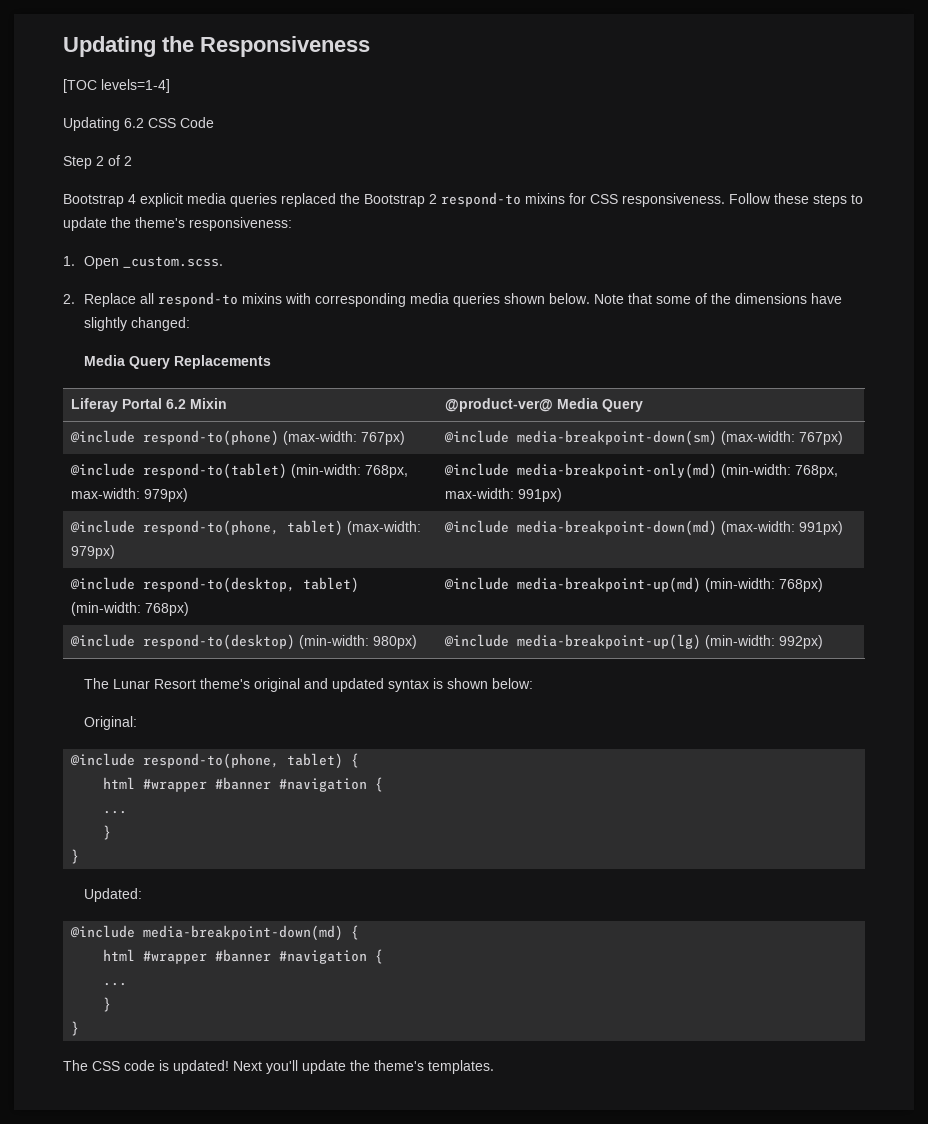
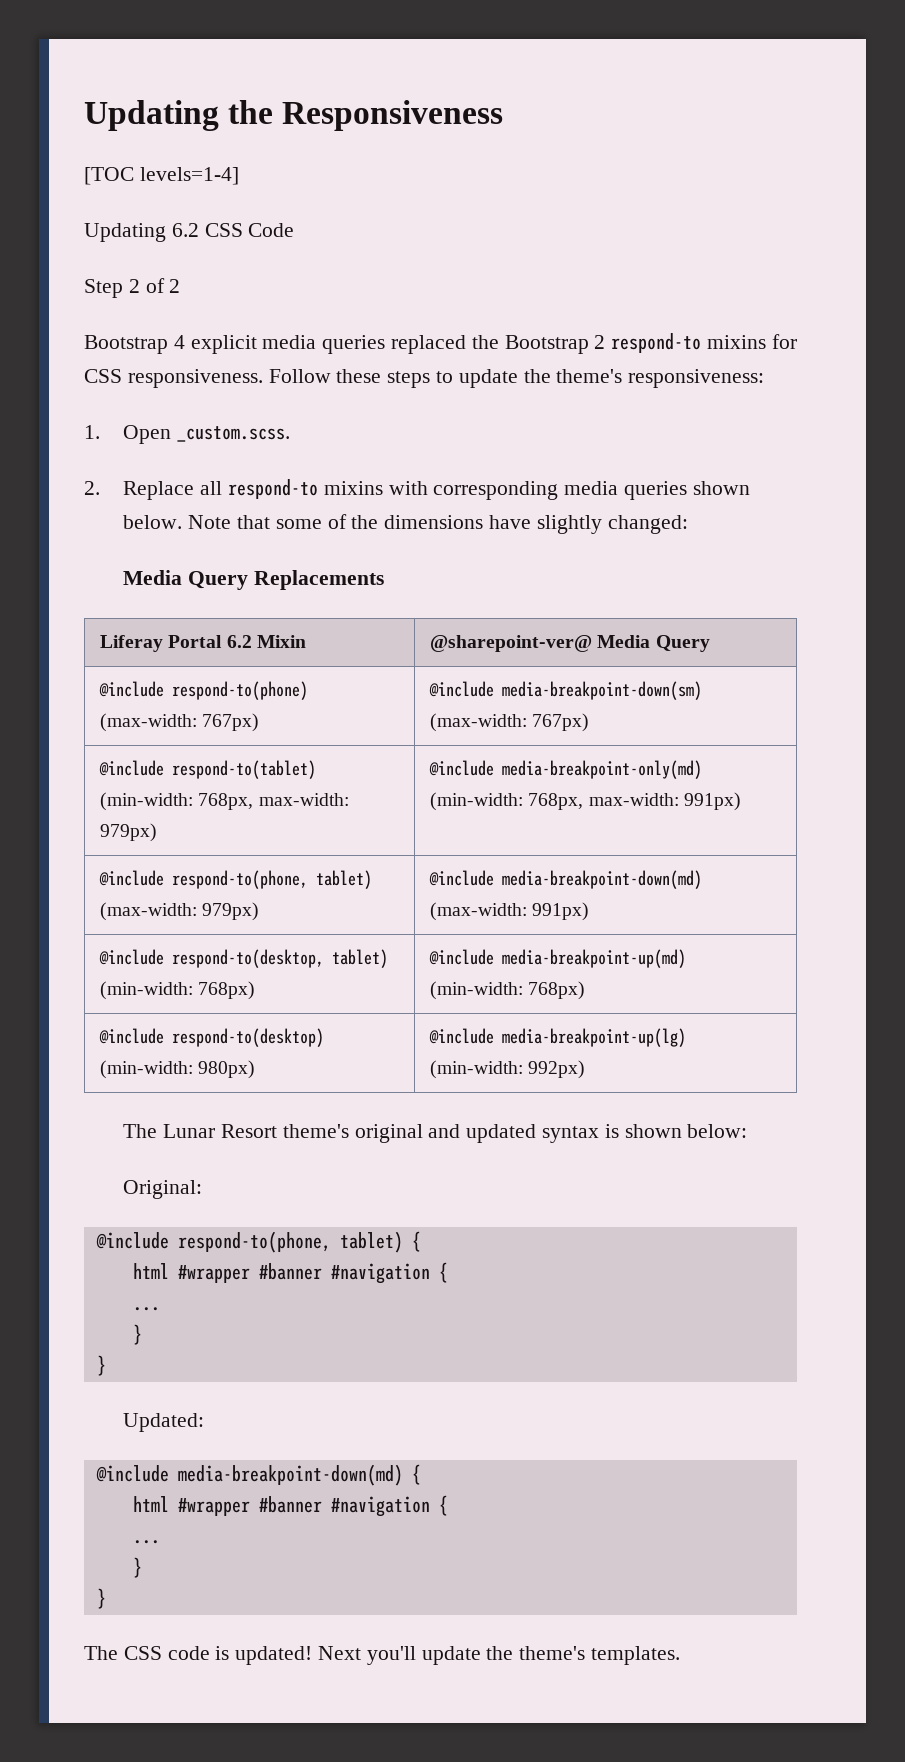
- Liferay Portal 6.2 Mixin | @product-ver@ Media Query
+ Liferay Portal 6.2 Mixin | @sharepoint-ver@ Media Query

